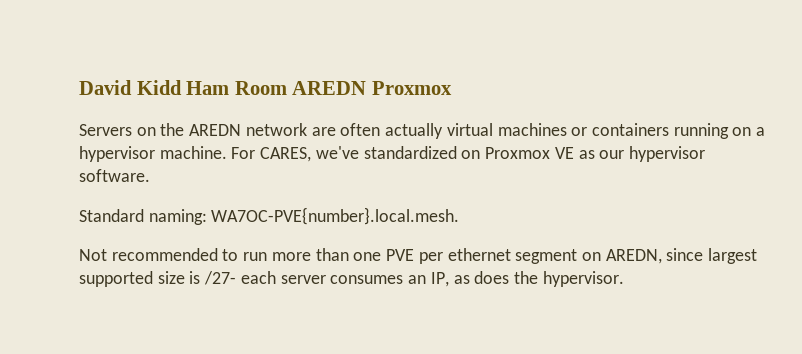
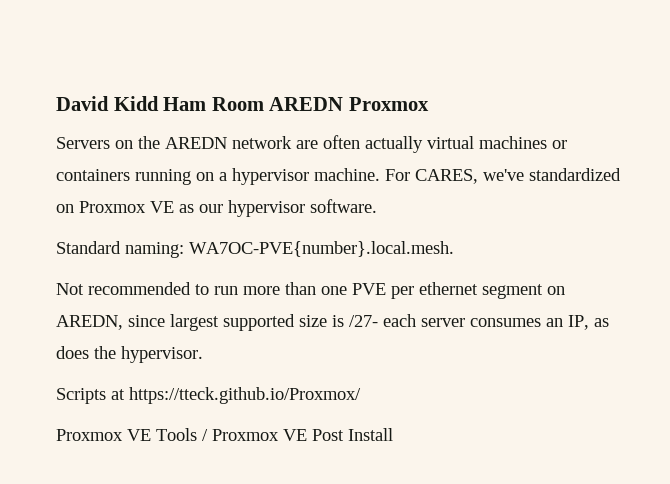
+ Scripts at https://tteck.github.io/Proxmox/
+ Proxmox VE Tools / Proxmox VE Post Install

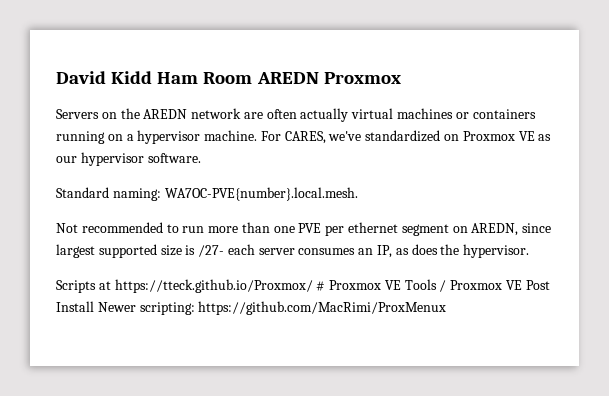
- Scripts at https://tteck.github.io/Proxmox/
- Proxmox VE Tools / Proxmox VE Post Install
+ Scripts at https://tteck.github.io/Proxmox/ # Proxmox VE Tools / Proxmox VE Post Install Newer scripting: https://github.com/MacRimi/ProxMenux

